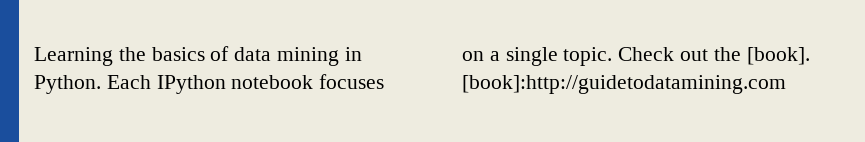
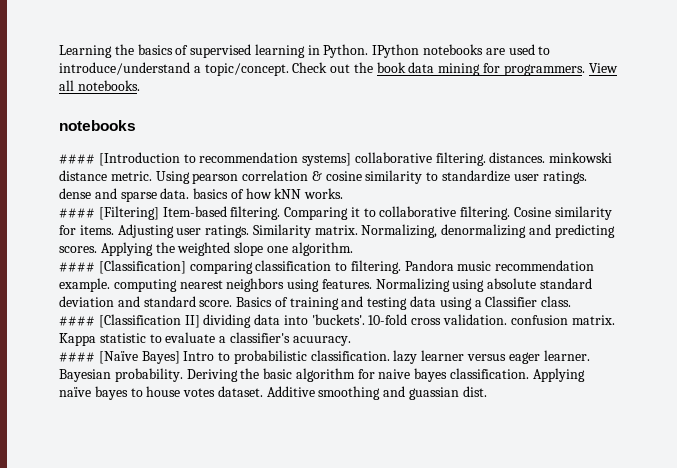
- Learning the basics of data mining in Python. Each IPython notebook focuses on a single topic. Check out the [book]. [book]:http://guidetodatamining.com
+ Learning the basics of supervised learning in Python. IPython notebooks are used to introduce/understand a topic/concept. Check out the book data mining for programmers. View all notebooks.
+ notebooks
+ #### [Introduction to recommendation systems] collaborative filtering. distances. minkowski distance metric. Using pearson correlation & cosine similarity to standardize user ratings. dense and sparse data. basics of how kNN works.
+ #### [Filtering] Item-based filtering. Comparing it to collaborative filtering. Cosine similarity for items. Adjusting user ratings. Similarity matrix. Normalizing, denormalizing and predicting scores. Applying the weighted slope one algorithm.
+ #### [Classification] comparing classification to filtering. Pandora music recommendation example. computing nearest neighbors using features. Normalizing using absolute standard deviation and standard score. Basics of training and testing data using a Classifier class.
+ #### [Classification II] dividing data into 'buckets'. 10-fold cross validation. confusion matrix. Kappa statistic to evaluate a classifier's acuuracy.
+ #### [Naïve Bayes] Intro to probabilistic classification. lazy learner versus eager learner. Bayesian probability. Deriving the basic algorithm for naive bayes classification. Applying naïve bayes to house votes dataset. Additive smoothing and guassian dist.

